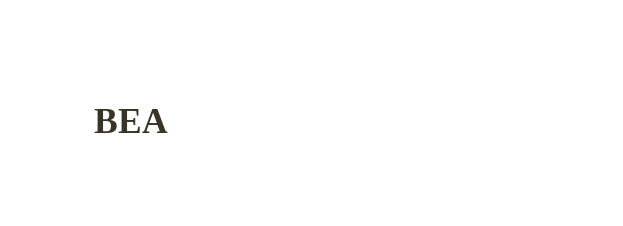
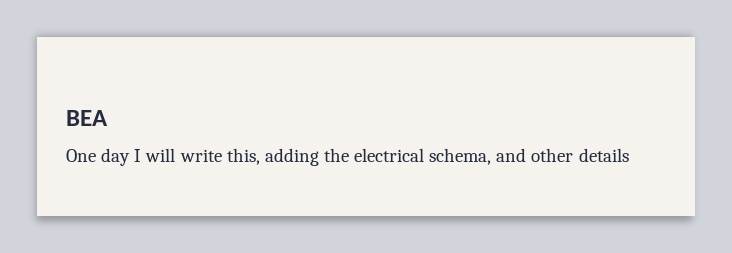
+ One day I will write this, adding the electrical schema, and other details

